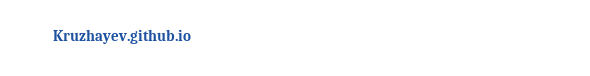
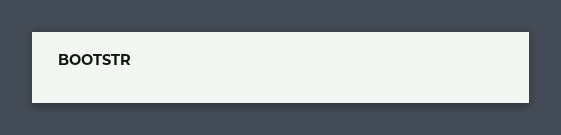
- Kruzhayev.github.io
+ BOOTSTR

